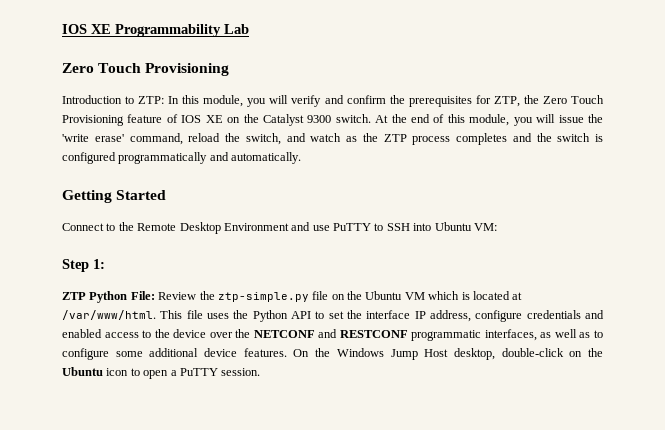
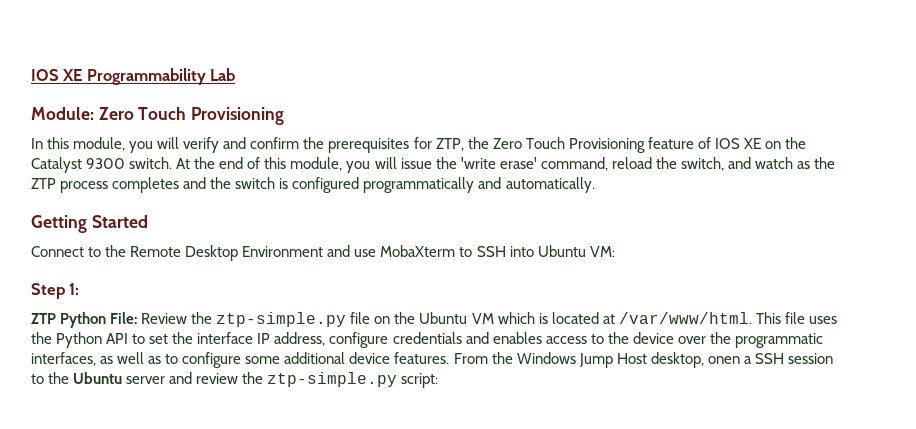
  IOS XE Programmability Lab
- Zero Touch Provisioning
+ Module: Zero Touch Provisioning
- Introduction to ZTP: In this module, you will verify and confirm the prerequisites for ZTP, the Zero Touch Provisioning feature of IOS XE on the Catalyst 9300 switch.
+ In this module, you will verify and confirm the prerequisites for ZTP, the Zero Touch Provisioning feature of IOS XE on the Catalyst 9300 switch.
- Connect to the Remote Desktop Environment and use PuTTY to SSH into Ubuntu VM:
+ Connect to the Remote Desktop Environment and use MobaXterm to SSH into Ubuntu VM:
- This file uses the Python API to set the interface IP address, configure credentials and enabled access to the device over the NETCONF and RESTCONF programmatic interfaces, as well as to configure some additional device features.
+ This file uses the Python API to set the interface IP address, configure credentials and enables access to the device over the programmatic interfaces, as well as to configure some additional device features.
- On the Windows Jump Host desktop, double-click on the Ubuntu icon to open a PuTTY session.
+ From the Windows Jump Host desktop, onen a SSH session to the Ubuntu server and review the ztp-simple.py script:

